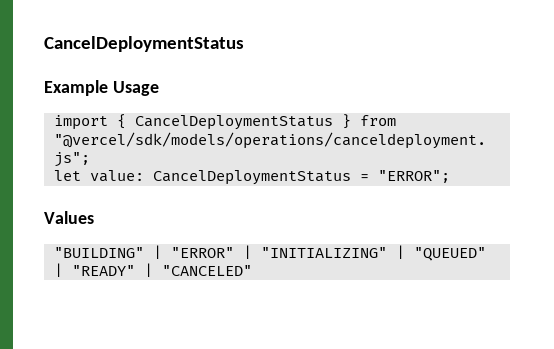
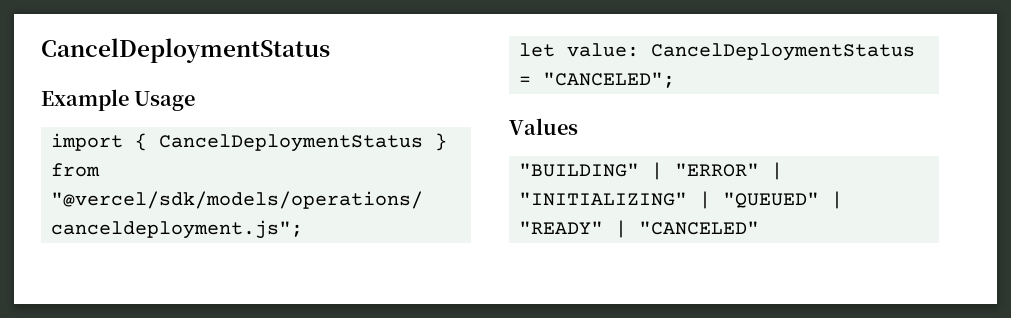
- let value: CancelDeploymentStatus = "ERROR";
+ let value: CancelDeploymentStatus = "CANCELED";

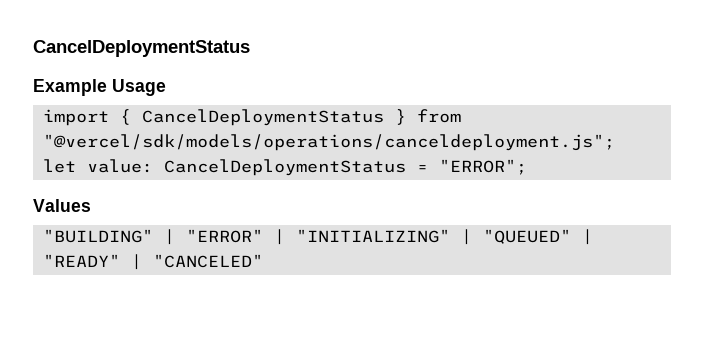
- let value: CancelDeploymentStatus = "CANCELED";
+ let value: CancelDeploymentStatus = "ERROR";

